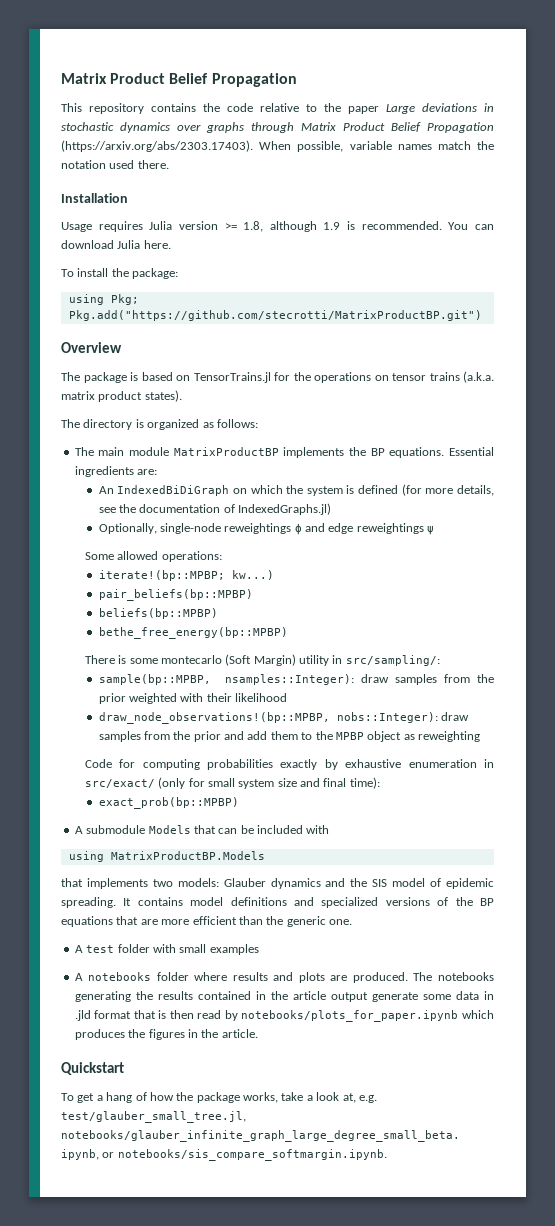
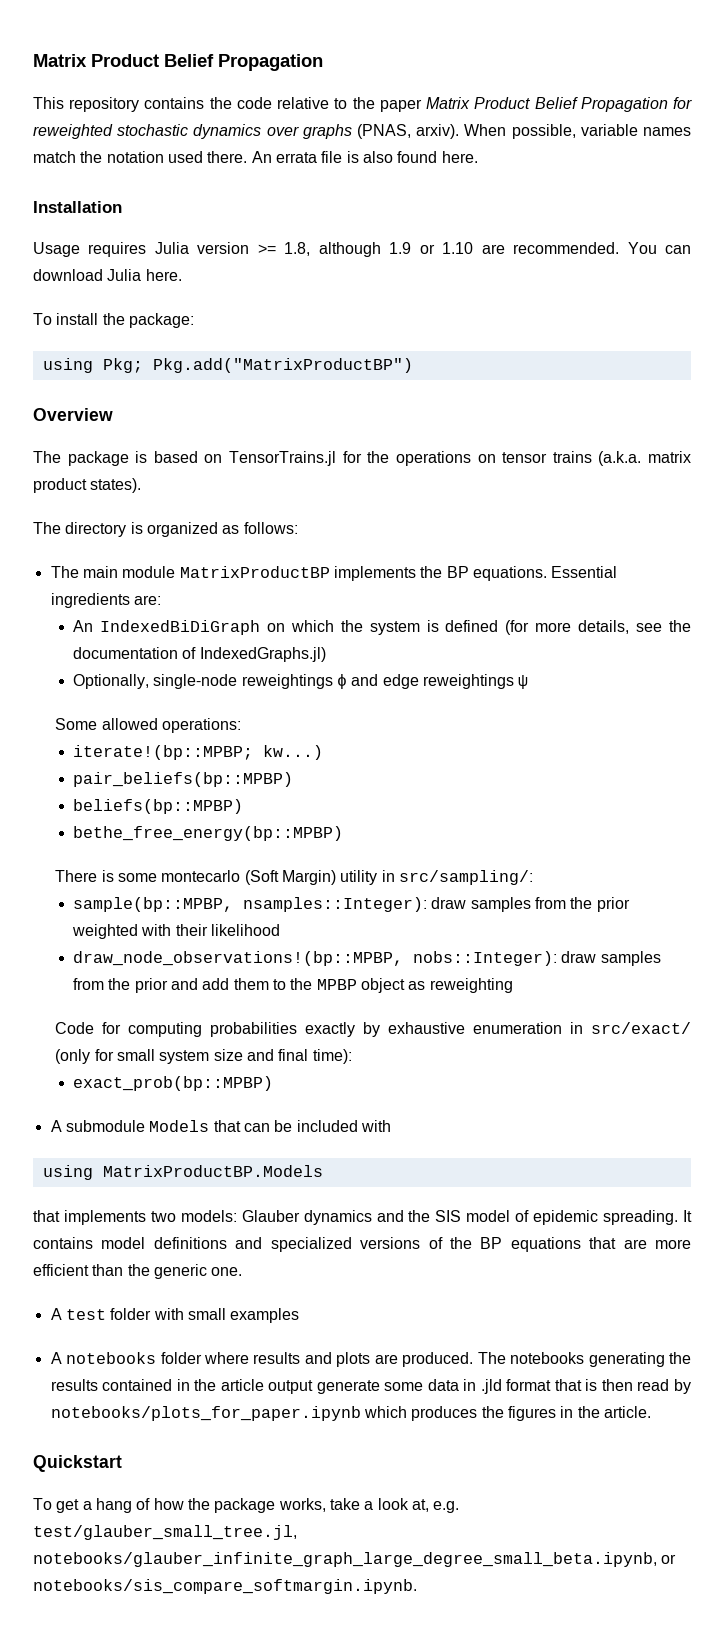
- This repository contains the code relative to the paper Large deviations in stochastic dynamics over graphs through Matrix Product Belief Propagation (https://arxiv.org/abs/2303.17403). When possible, variable names match the notation used there.
+ This repository contains the code relative to the paper Matrix Product Belief Propagation for reweighted stochastic dynamics over graphs (PNAS, arxiv). When possible, variable names match the notation used there. An errata file is also found here.
- Usage requires Julia version >= 1.8, although 1.9 is recommended.
+ Usage requires Julia version >= 1.8, although 1.9 or 1.10 are recommended.
- using Pkg; Pkg.add("https://github.com/stecrotti/MatrixProductBP.git")
+ using Pkg; Pkg.add("MatrixProductBP")

